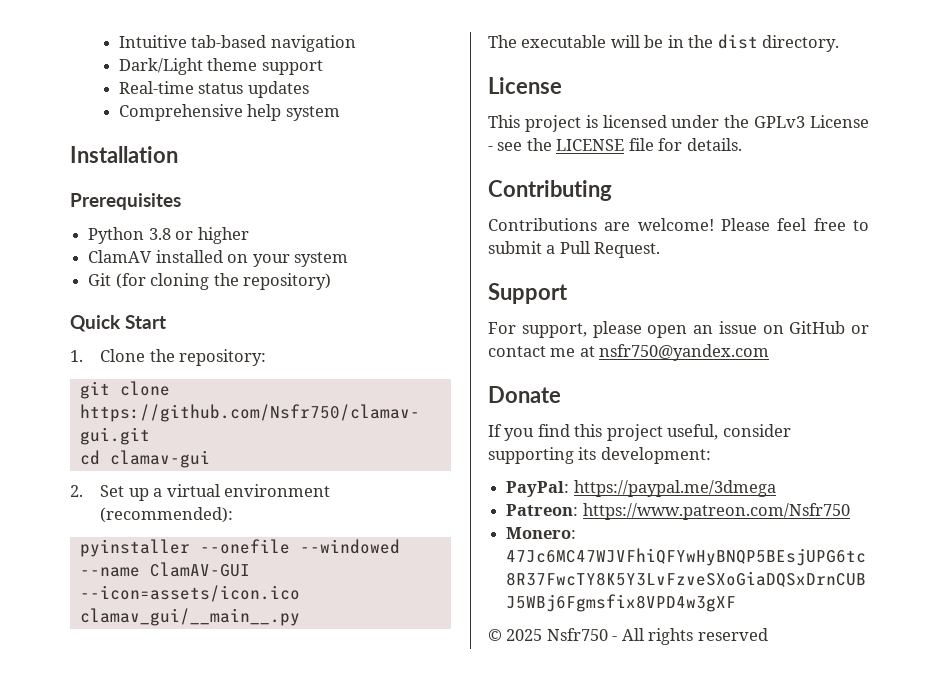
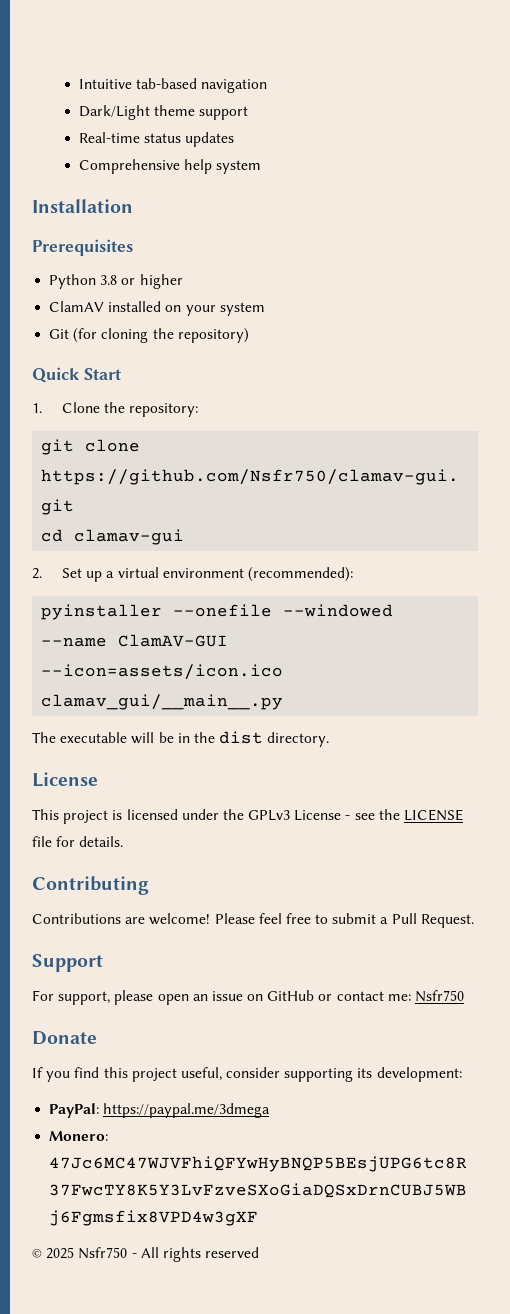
- For support, please open an issue on GitHub or contact me at nsfr750@yandex.com
+ For support, please open an issue on GitHub or contact me: Nsfr750
- Patreon: https://www.patreon.com/Nsfr750

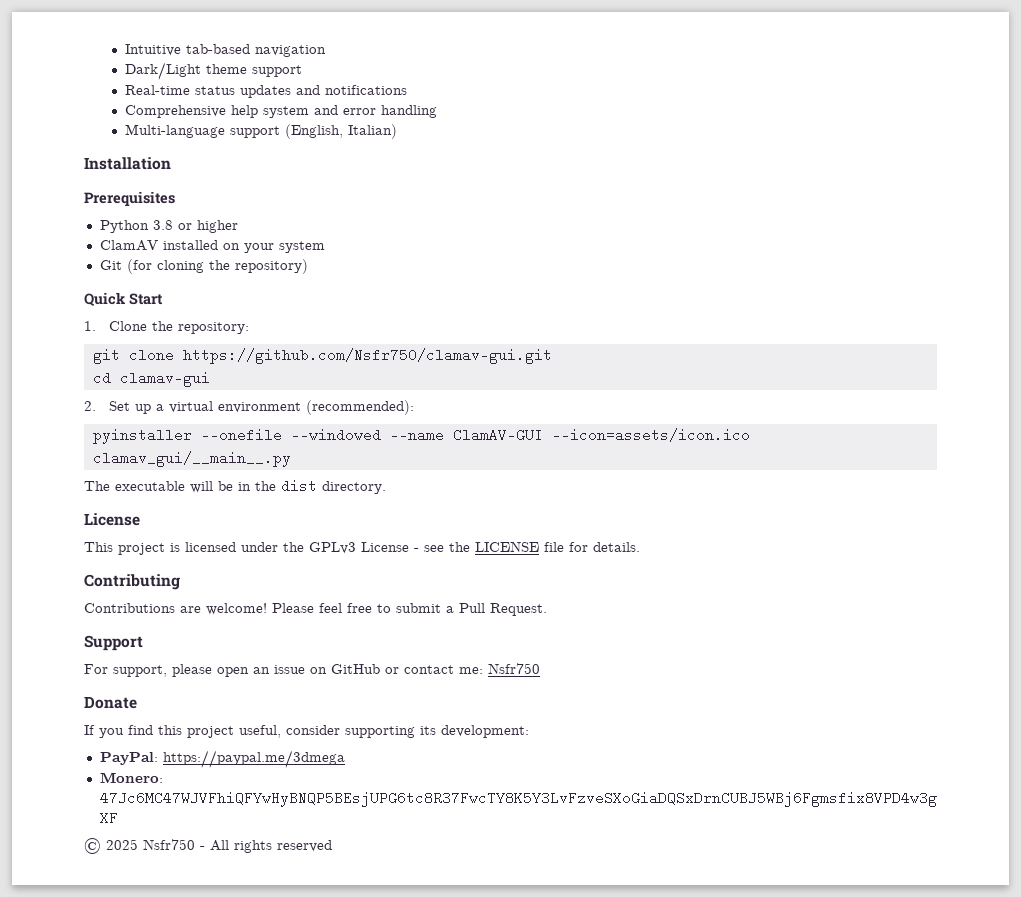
- Real-time status updates
+ Real-time status updates and notifications
- Comprehensive help system
+ Comprehensive help system and error handling
+ Multi-language support (English, Italian)

